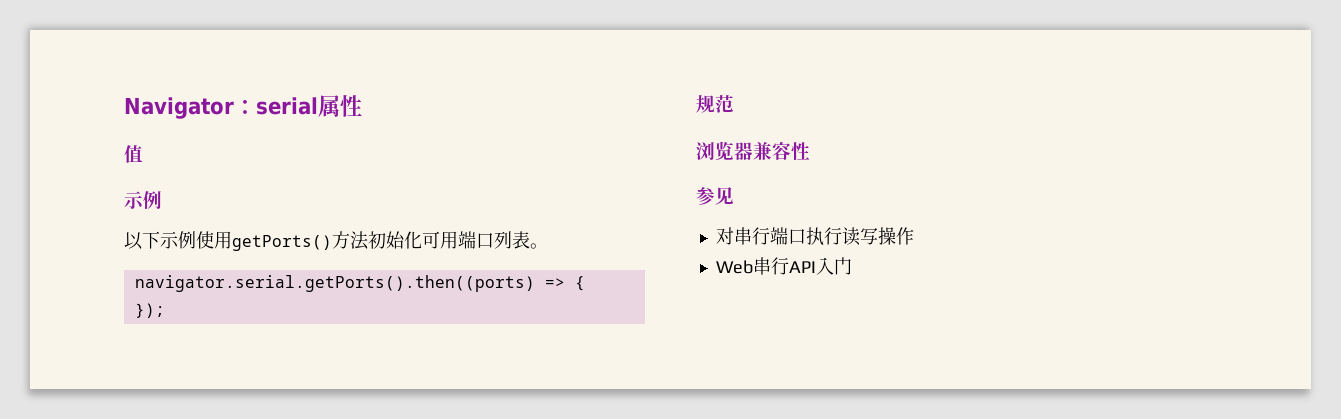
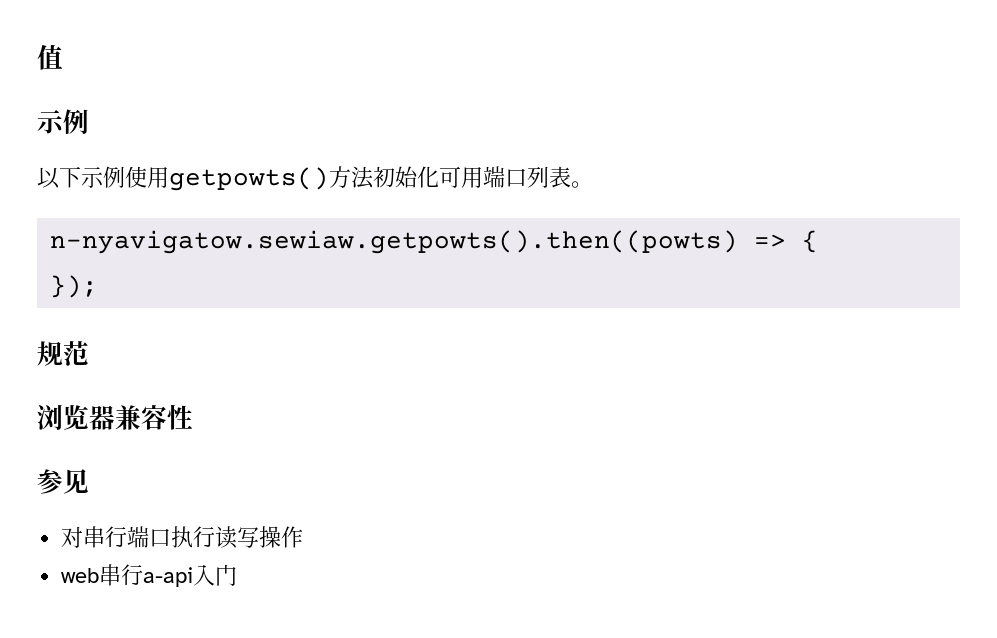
- Navigator：serial属性
- 以下示例使用getPorts()方法初始化可用端口列表。
+ 以下示例使用getpowts()方法初始化可用端口列表。
- navigator.serial.getPorts().then((ports) => {
+ n-nyavigatow.sewiaw.getpowts().then((powts) => {
- Web串行API入门
+ web串行a-api入门

